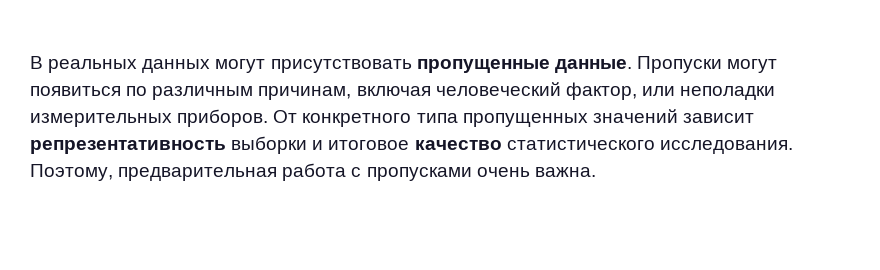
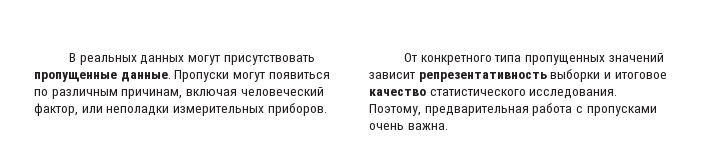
- Пропуски могут появиться по различным причинам, включая человеческий фактор, или неполадки измерительных приборов. От конкретного типа пропущенных значений зависит репрезентативность выборки и итоговое качество статистического исследования.
+ Пропуски могут появиться по различным причинам, включая человеческий фактор, или неполадки измерительных приборов.
+ От конкретного типа пропущенных значений зависит репрезентативность выборки и итоговое качество статистического исследования.

